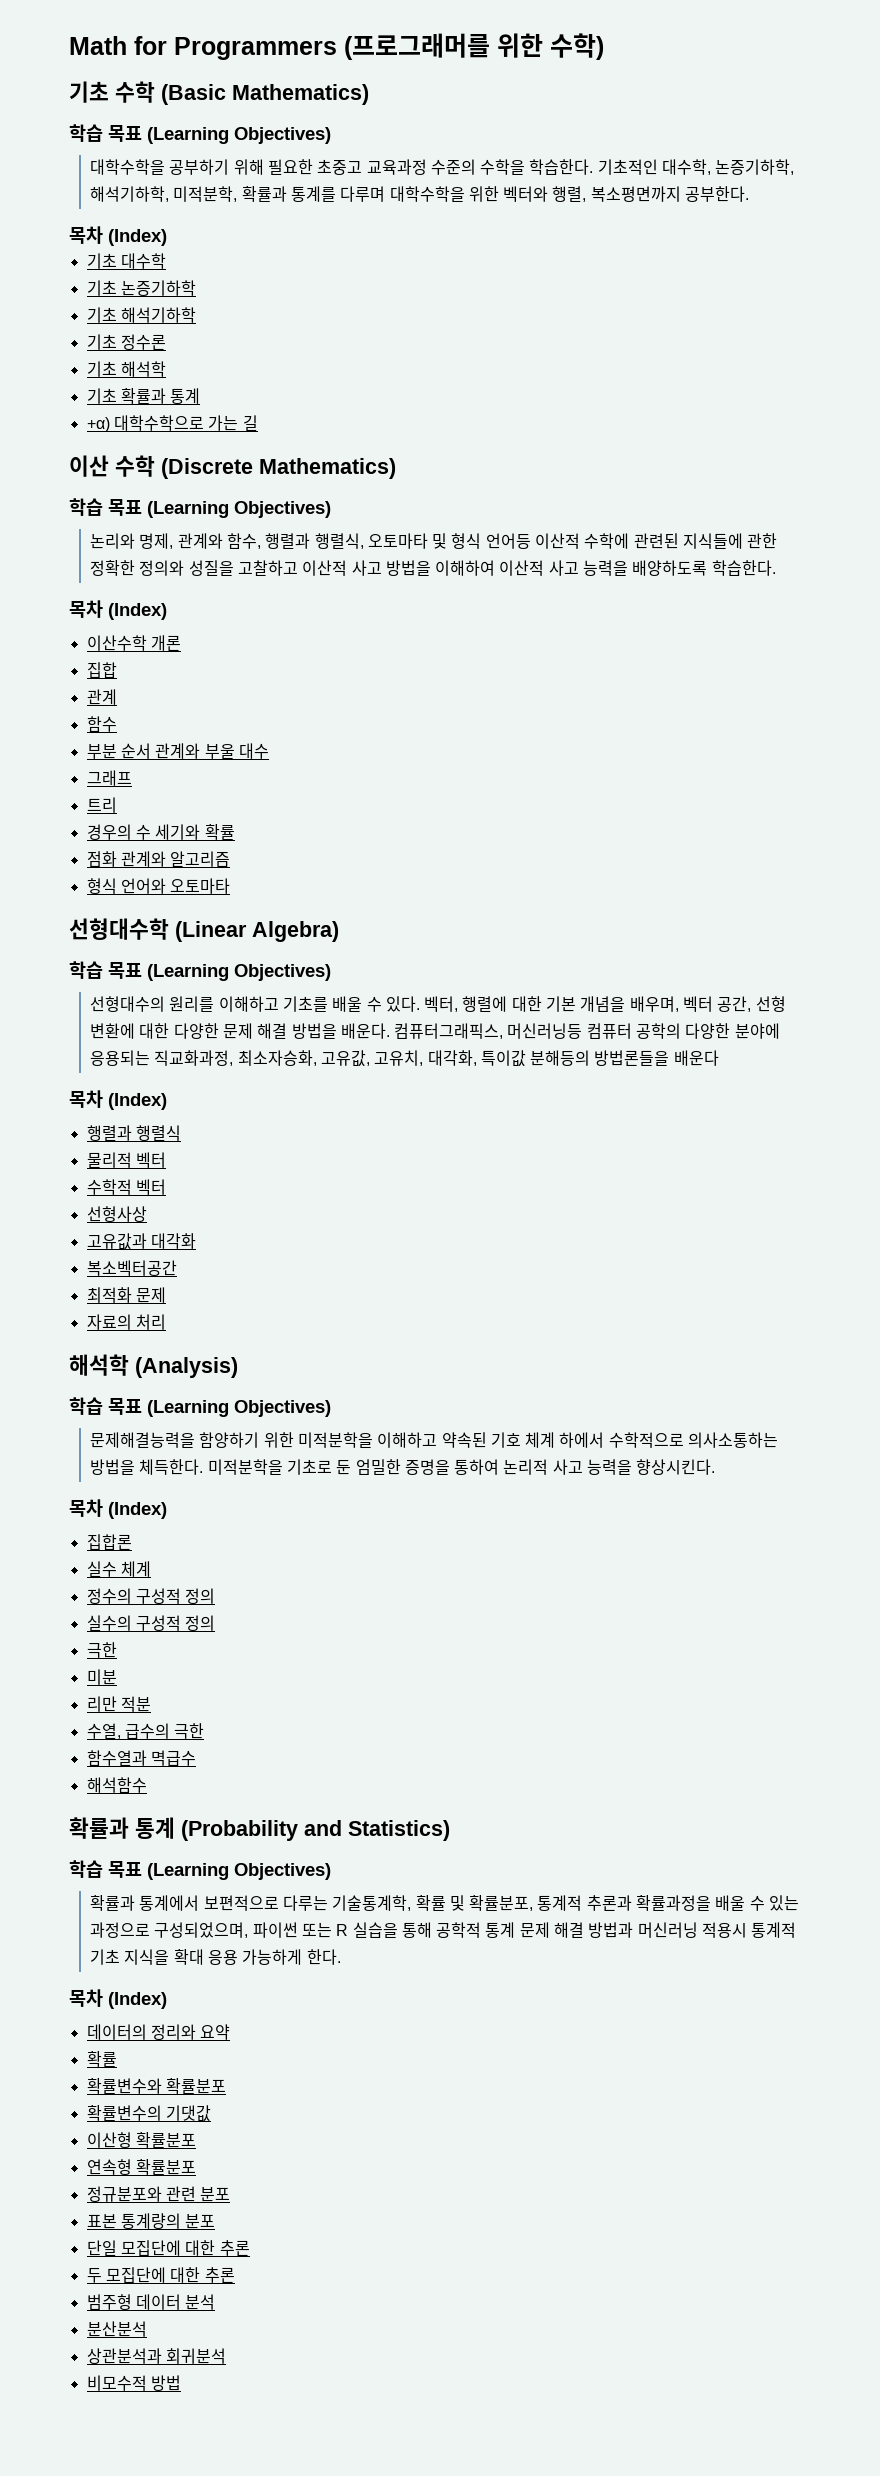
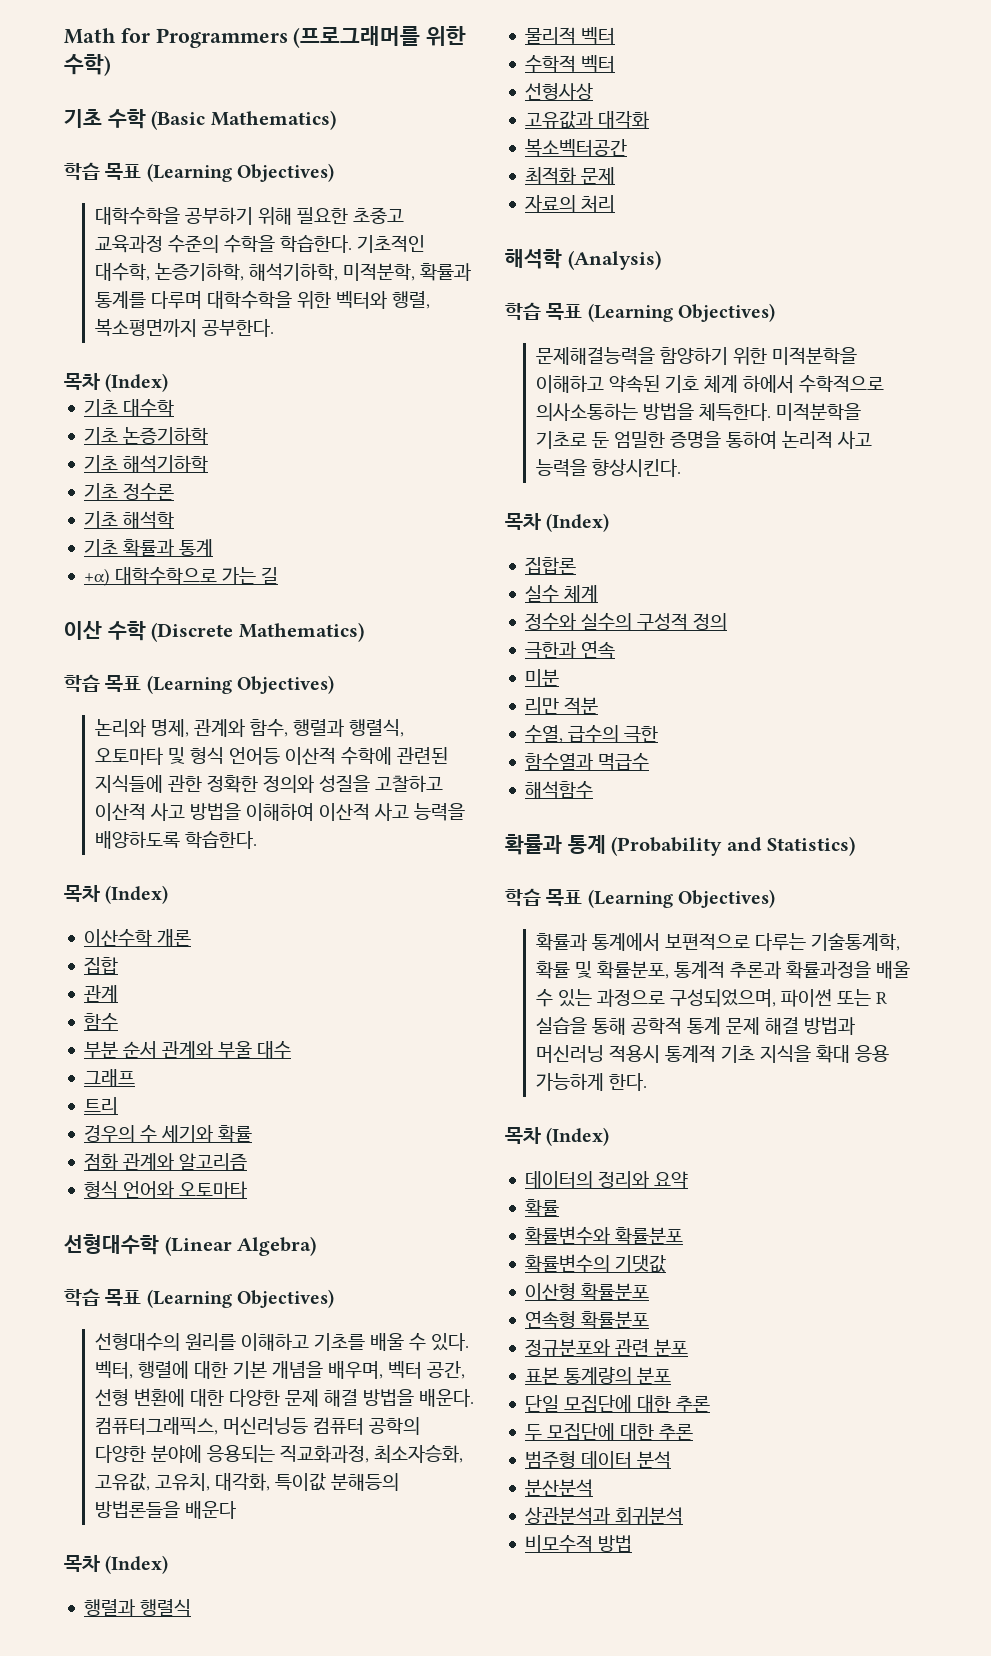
- 정수의 구성적 정의
- 실수의 구성적 정의
- 극한
+ 정수와 실수의 구성적 정의
+ 극한과 연속

